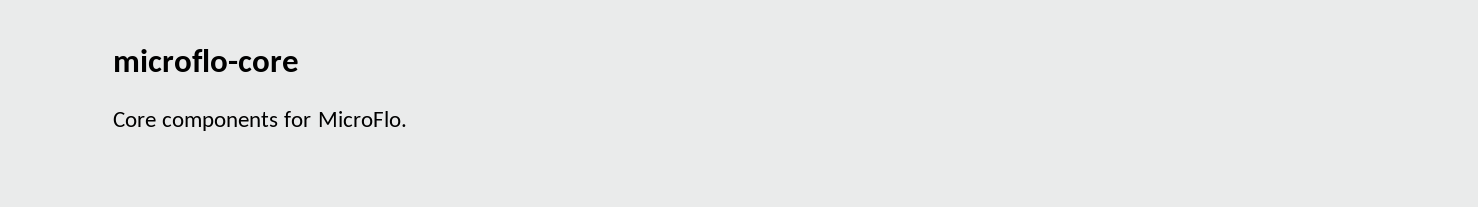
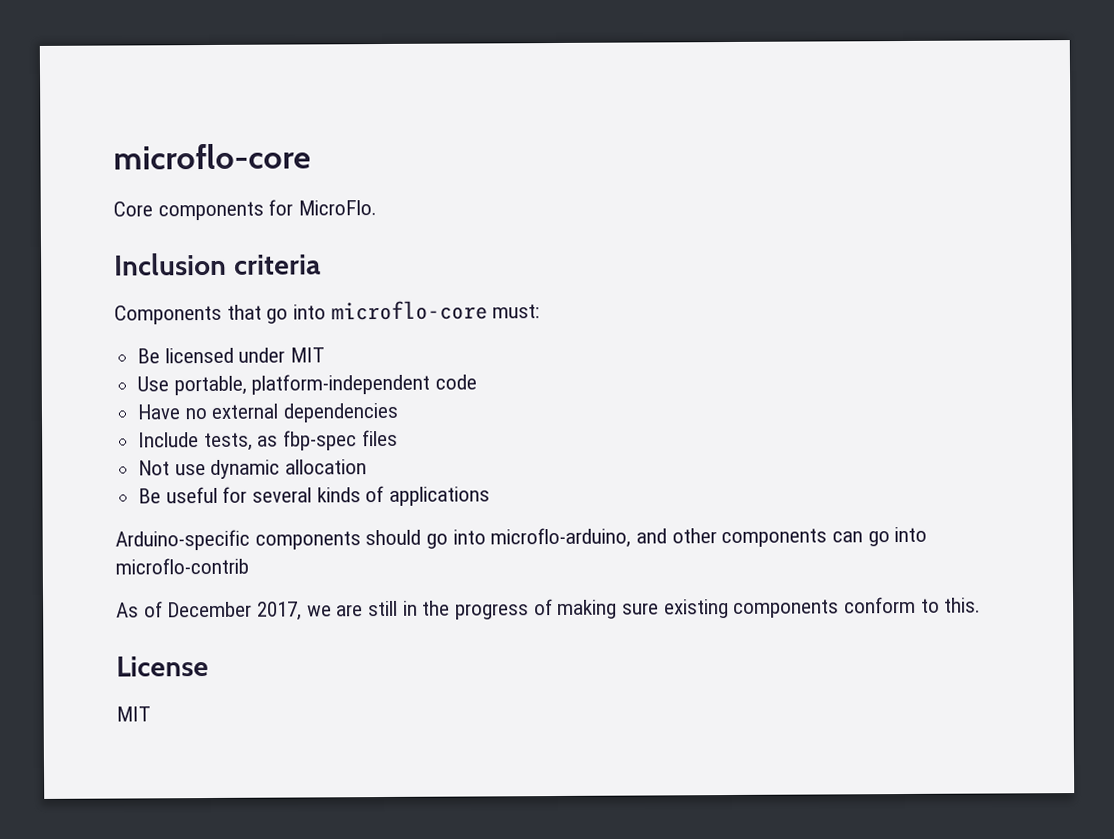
+ Inclusion criteria
+ Components that go into microflo-core must:
+ Be licensed under MIT
+ Use portable, platform-independent code
+ Have no external dependencies
+ Include tests, as fbp-spec files
+ Not use dynamic allocation
+ Be useful for several kinds of applications
+ Arduino-specific components should go into microflo-arduino, and other components can go into microflo-contrib
+ As of December 2017, we are still in the progress of making sure existing components conform to this.
+ License
+ MIT

